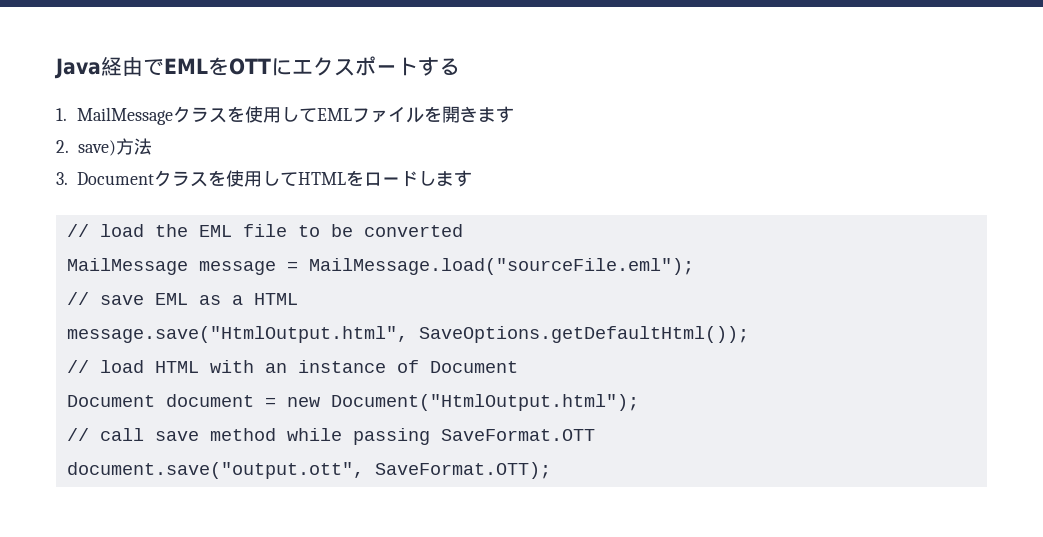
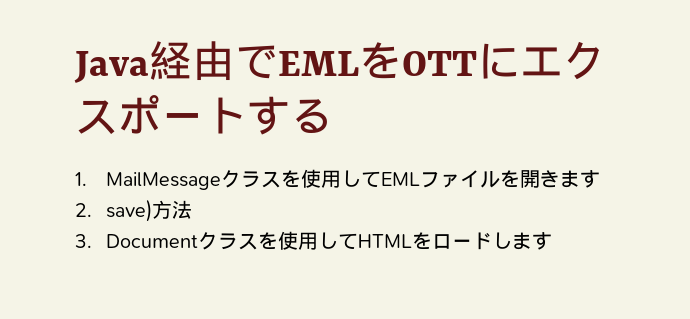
- // load the EML file to be converted
- MailMessage message = MailMessage.load("sourceFile.eml");
- // save EML as a HTML
- message.save("HtmlOutput.html", SaveOptions.getDefaultHtml());
- // load HTML with an instance of Document
- Document document = new Document("HtmlOutput.html");
- // call save method while passing SaveFormat.OTT
- document.save("output.ott", SaveFormat.OTT);

